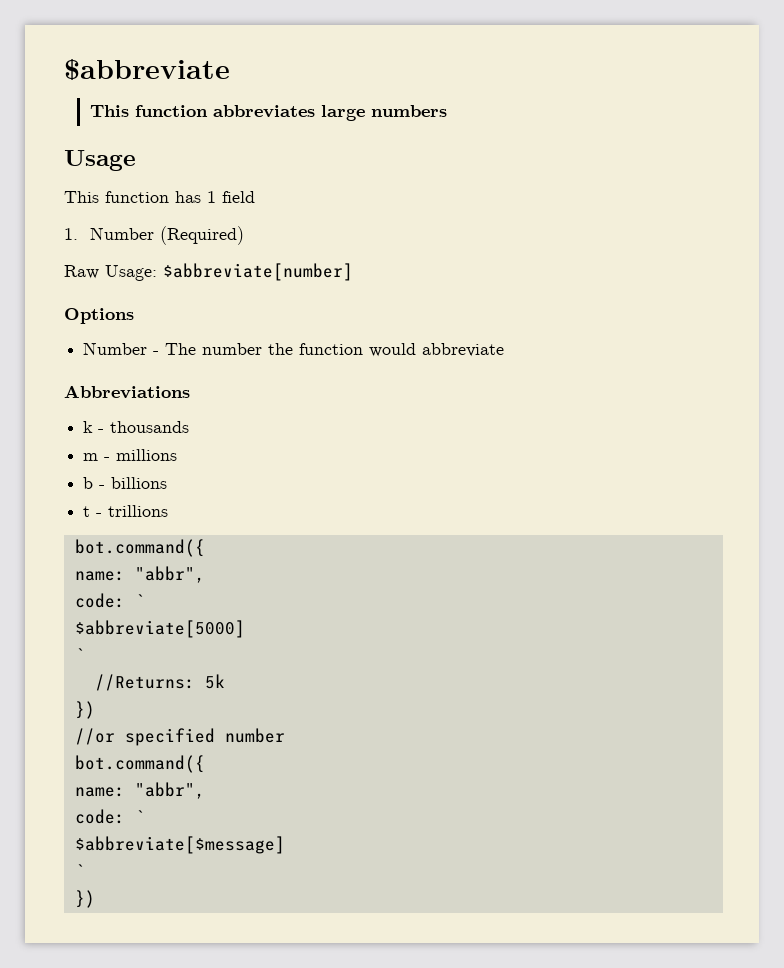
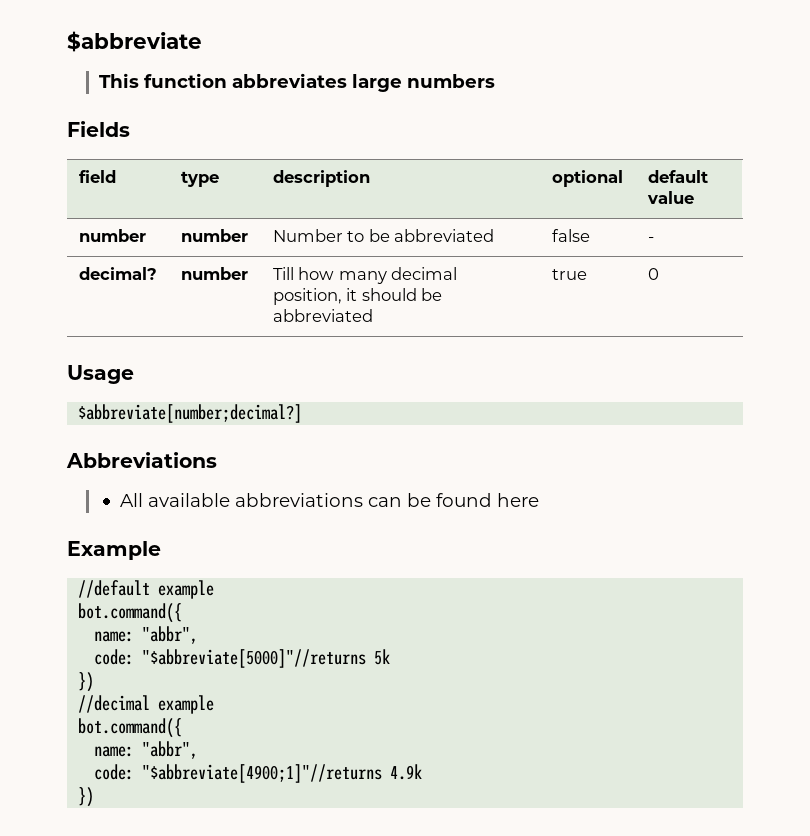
+ Fields
+ field | type | description | optional | default value
+ number | number | Number to be abbreviated | false | -
+ decimal? | number | Till how many decimal position, it should be abbreviated | true | 0
  Usage
- This function has 1 field
- 1. Number (Required)
- Raw Usage: $abbreviate[number]
- Options
- Number - The number the function would abbreviate
+ $abbreviate[number;decimal?]
  Abbreviations
- k - thousands
- m - millions
- b - billions
- t - trillions
+ All available abbreviations can be found here
+ Example
+ //default example
  bot.command({
  name: "abbr",
- code: `
- $abbreviate[5000]
- `
- //Returns: 5k
+ code: "$abbreviate[5000]"//returns 5k
- //or specified number
+ //decimal example
  bot.command({
  name: "abbr",
- code: `
- $abbreviate[$message]
- `
+ code: "$abbreviate[4900;1]"//returns 4.9k

